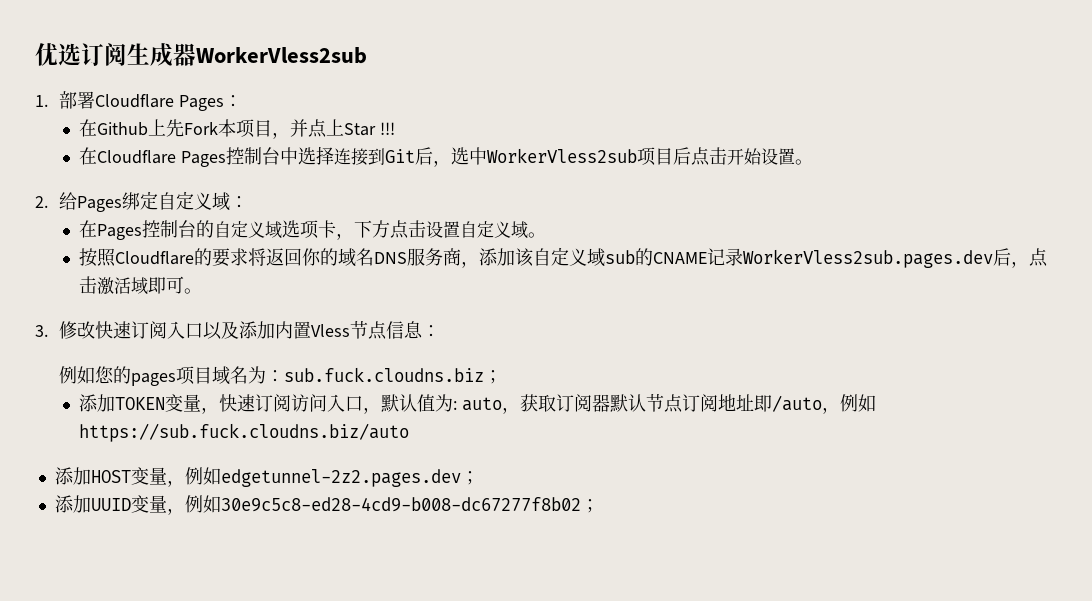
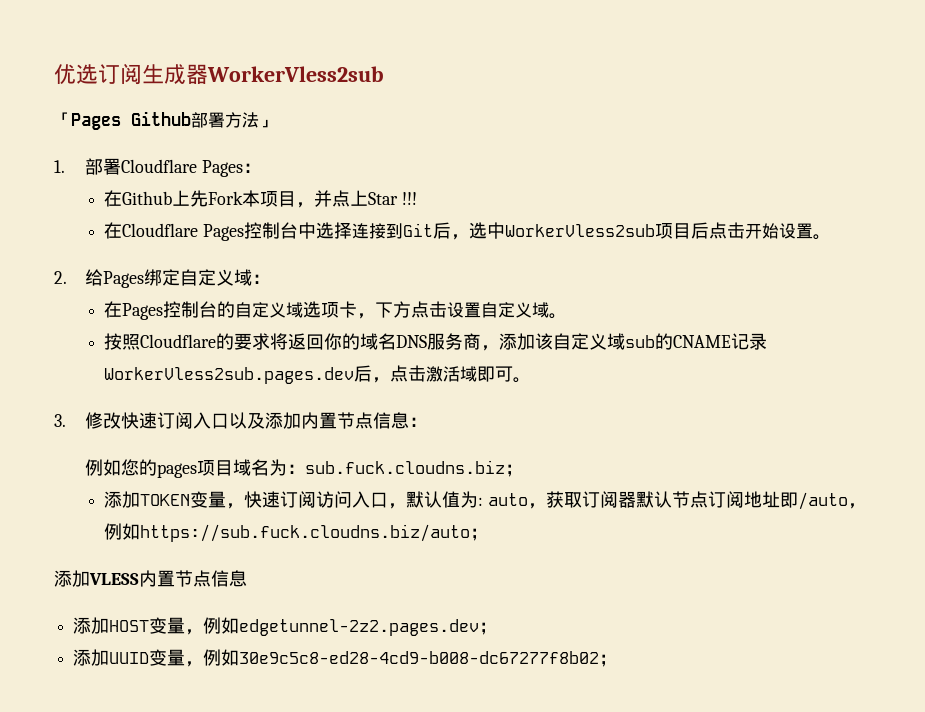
+ 「Pages Github部署方法」
- 3.修改快速订阅入口以及添加内置Vless节点信息：
+ 3.修改快速订阅入口以及添加内置节点信息：
- 添加TOKEN变量，快速订阅访问入口，默认值为: auto，获取订阅器默认节点订阅地址即/auto，例如https://sub.fuck.cloudns.biz/auto
+ 添加TOKEN变量，快速订阅访问入口，默认值为: auto，获取订阅器默认节点订阅地址即/auto，例如https://sub.fuck.cloudns.biz/auto；
+ 添加VLESS内置节点信息

